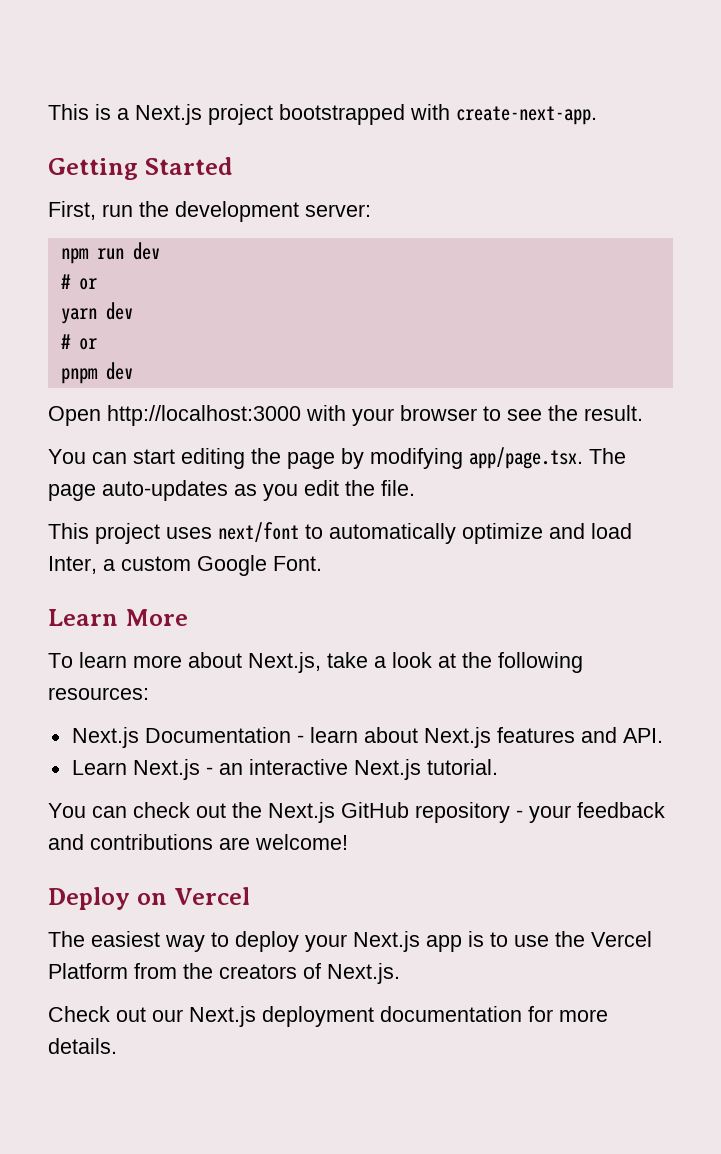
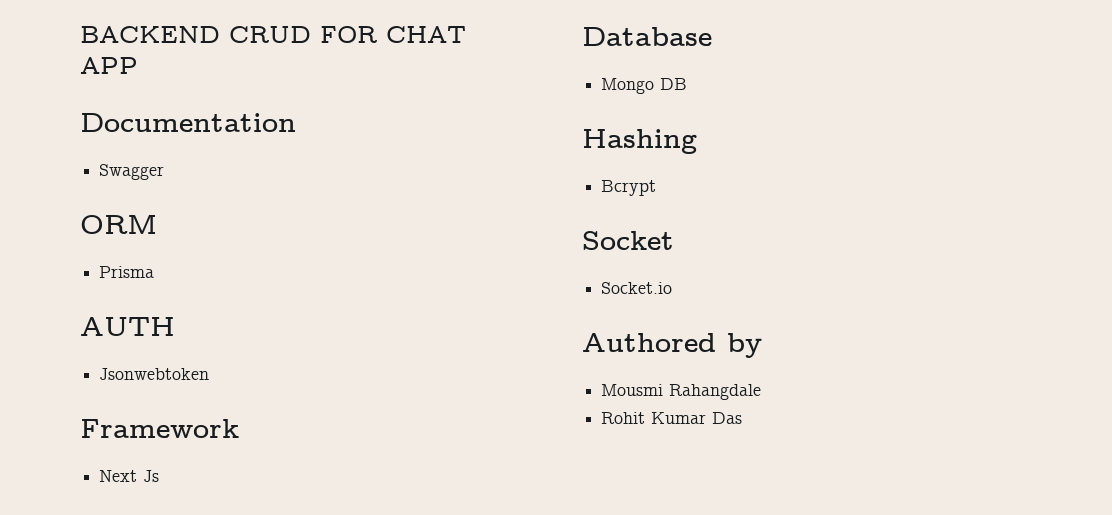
- This is a Next.js project bootstrapped with create-next-app.
- Getting Started
- First, run the development server:
- npm run dev
- # or
- yarn dev
- # or
- pnpm dev
- Open http://localhost:3000 with your browser to see the result.
- You can start editing the page by modifying app/page.tsx. The page auto-updates as you edit the file.
- This project uses next/font to automatically optimize and load Inter, a custom Google Font.
- Learn More
- To learn more about Next.js, take a look at the following resources:
- Next.js Documentation - learn about Next.js features and API.
- Learn Next.js - an interactive Next.js tutorial.
- You can check out the Next.js GitHub repository - your feedback and contributions are welcome!
- Deploy on Vercel
- The easiest way to deploy your Next.js app is to use the Vercel Platform from the creators of Next.js.
- Check out our Next.js deployment documentation for more details.
+ BACKEND CRUD FOR CHAT APP
+ Documentation
+ Swagger
+ ORM
+ Prisma
+ AUTH
+ Jsonwebtoken
+ Framework
+ Next Js
+ Database
+ Mongo DB
+ Hashing
+ Bcrypt
+ Socket
+ Socket.io
+ Authored by
+ Mousmi Rahangdale
+ Rohit Kumar Das

